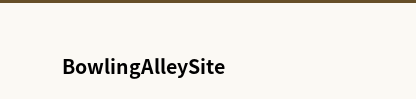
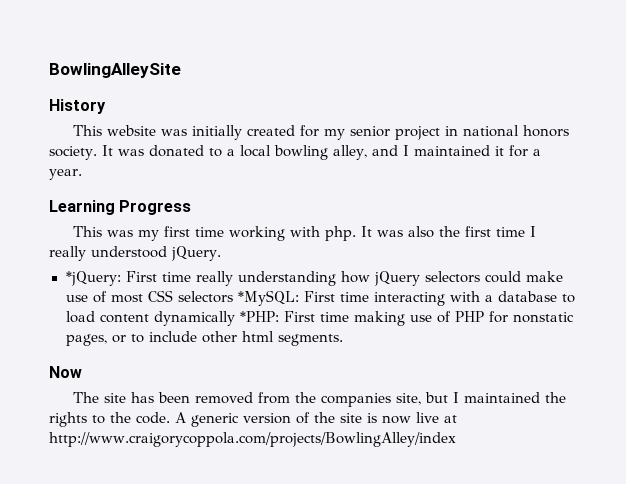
+ History
+ This website was initially created for my senior project in national honors society. It was donated to a local bowling alley, and I maintained it for a year.
+ Learning Progress
+ This was my first time working with php. It was also the first time I really understood jQuery.
+ *jQuery: First time really understanding how jQuery selectors could make use of most CSS selectors *MySQL: First time interacting with a database to load content dynamically *PHP: First time making use of PHP for nonstatic pages, or to include other html segments.
+ Now
+ The site has been removed from the companies site, but I maintained the rights to the code. A generic version of the site is now live at http://www.craigorycoppola.com/projects/BowlingAlley/index

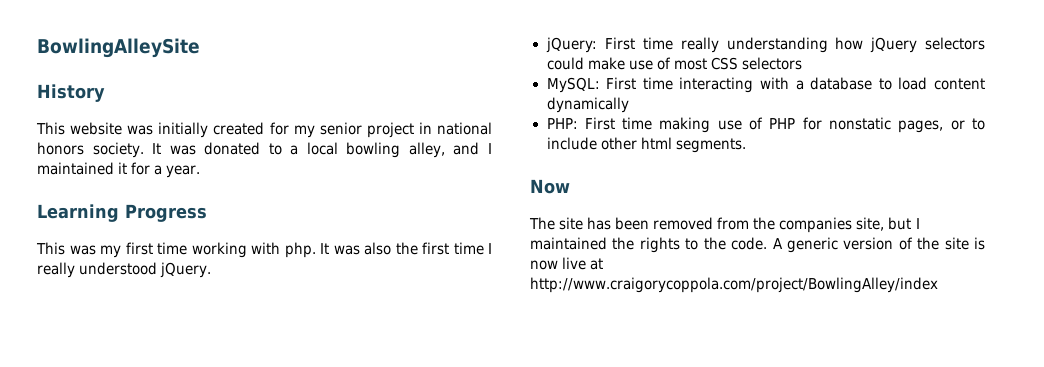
- *jQuery: First time really understanding how jQuery selectors could make use of most CSS selectors *MySQL: First time interacting with a database to load content dynamically *PHP: First time making use of PHP for nonstatic pages, or to include other html segments.
+ jQuery: First time really understanding how jQuery selectors could make use of most CSS selectors
+ MySQL: First time interacting with a database to load content dynamically
+ PHP: First time making use of PHP for nonstatic pages, or to include other html segments.
- A generic version of the site is now live at http://www.craigorycoppola.com/projects/BowlingAlley/index
+ A generic version of the site is now live at http://www.craigorycoppola.com/project/BowlingAlley/index

